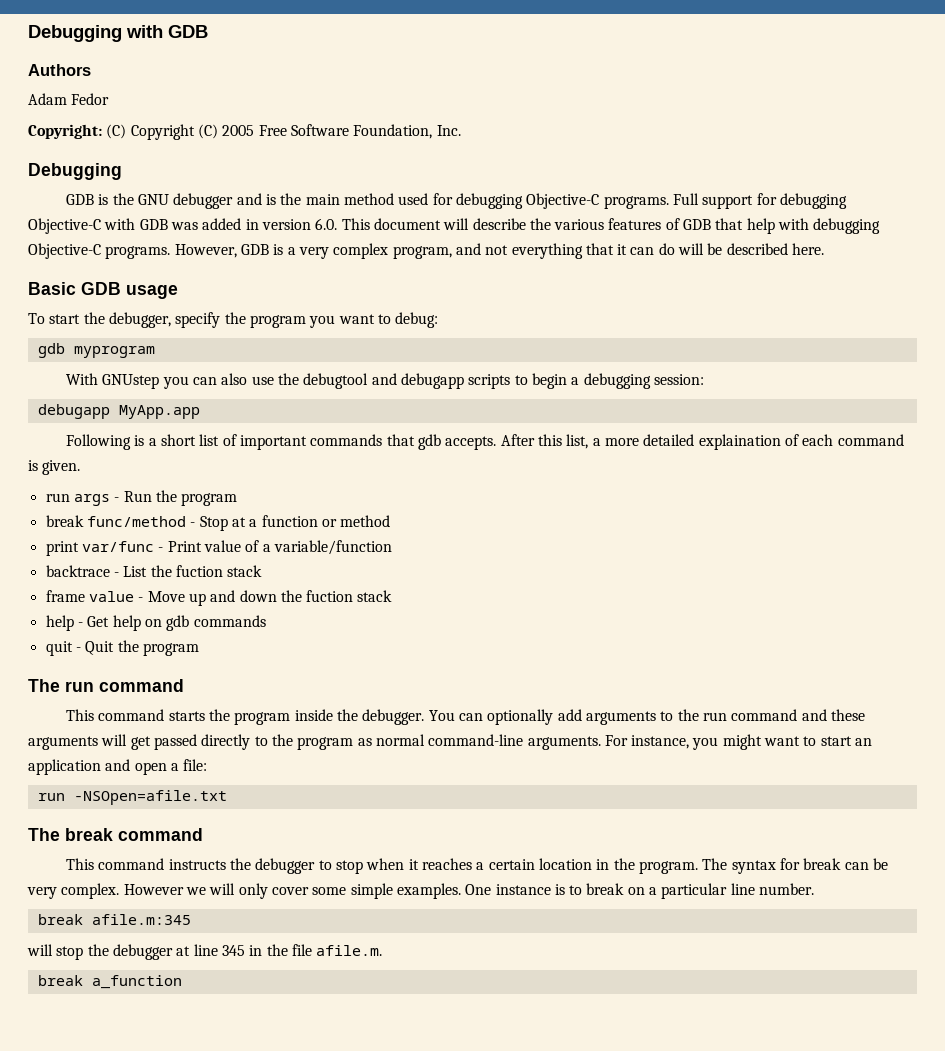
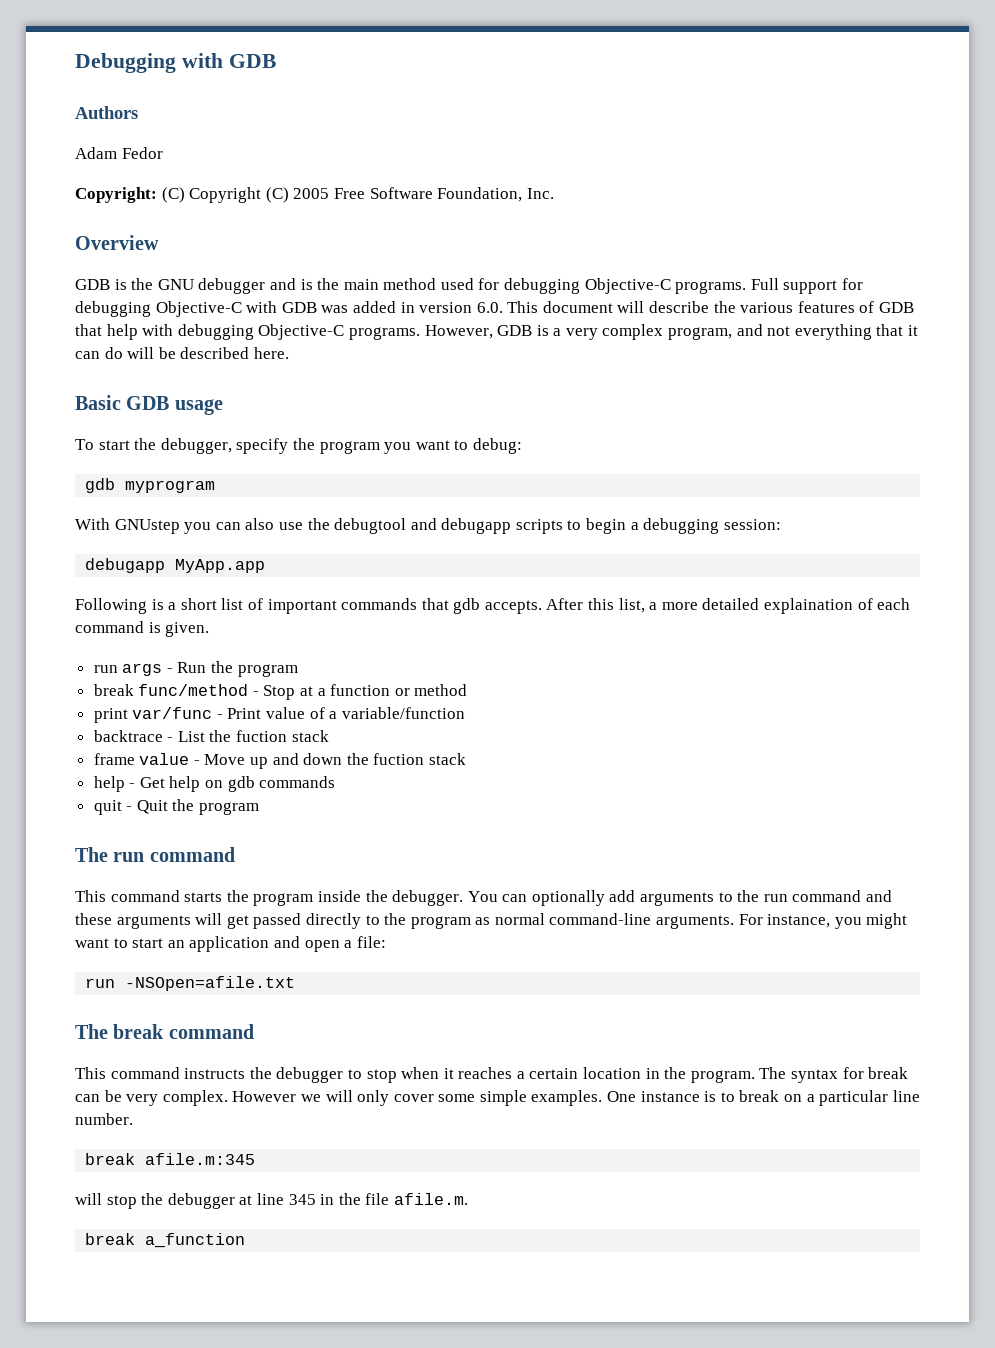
  Copyright: (C) Copyright (C) 2005 Free Software Foundation, Inc.
- Debugging
+ Overview

